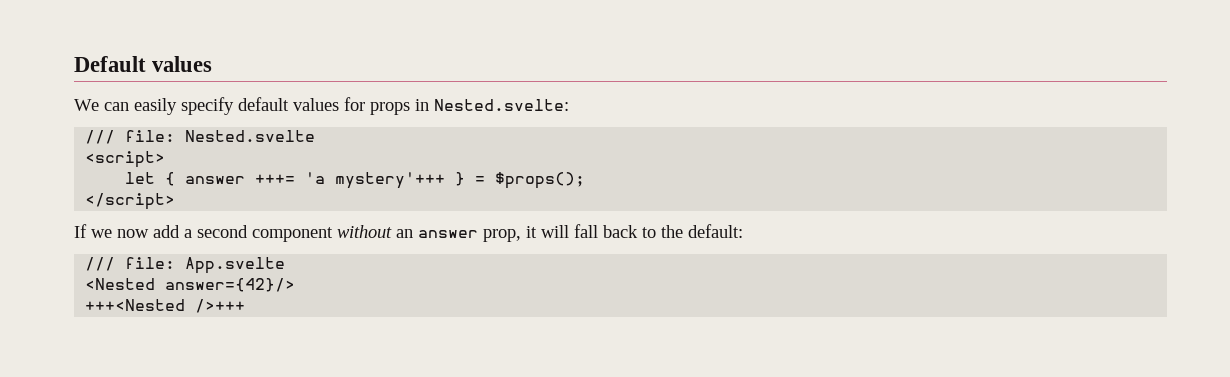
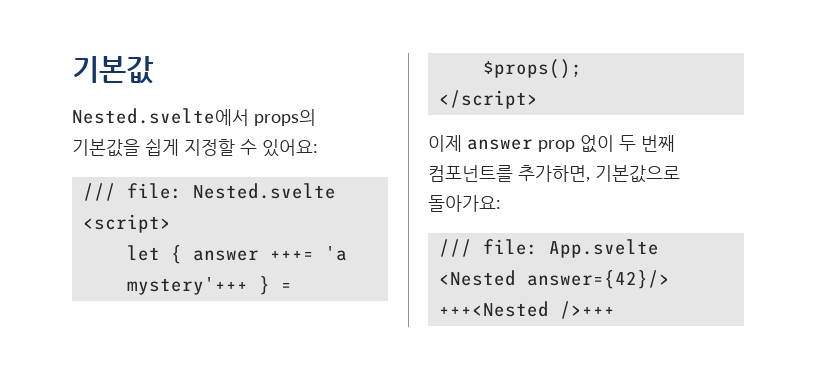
- Default values
- We can easily specify default values for props in Nested.svelte:
+ 기본값
+ Nested.svelte에서 props의 기본값을 쉽게 지정할 수 있어요:
- If we now add a second component without an answer prop, it will fall back to the default:
+ 이제 answer prop 없이 두 번째 컴포넌트를 추가하면, 기본값으로 돌아가요:

